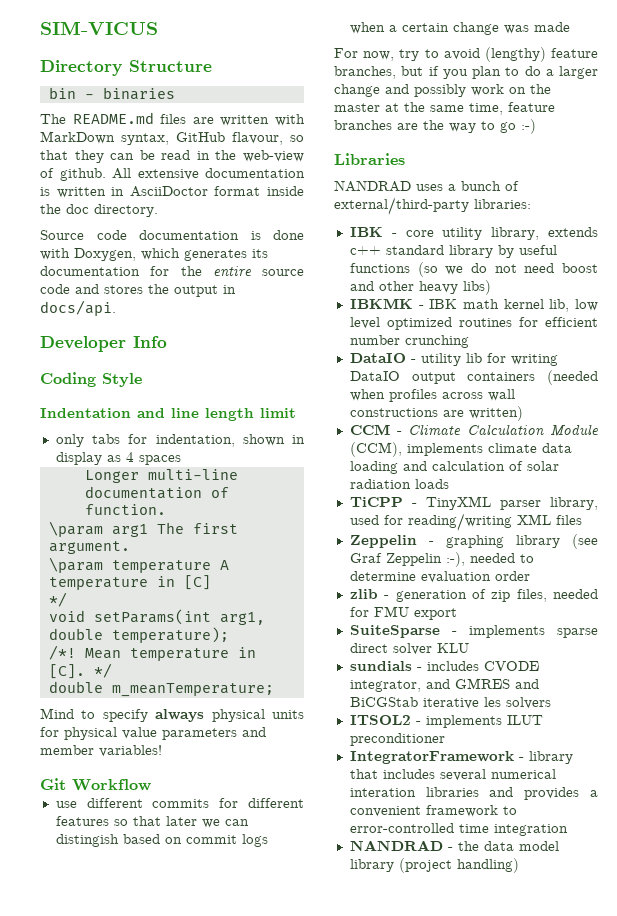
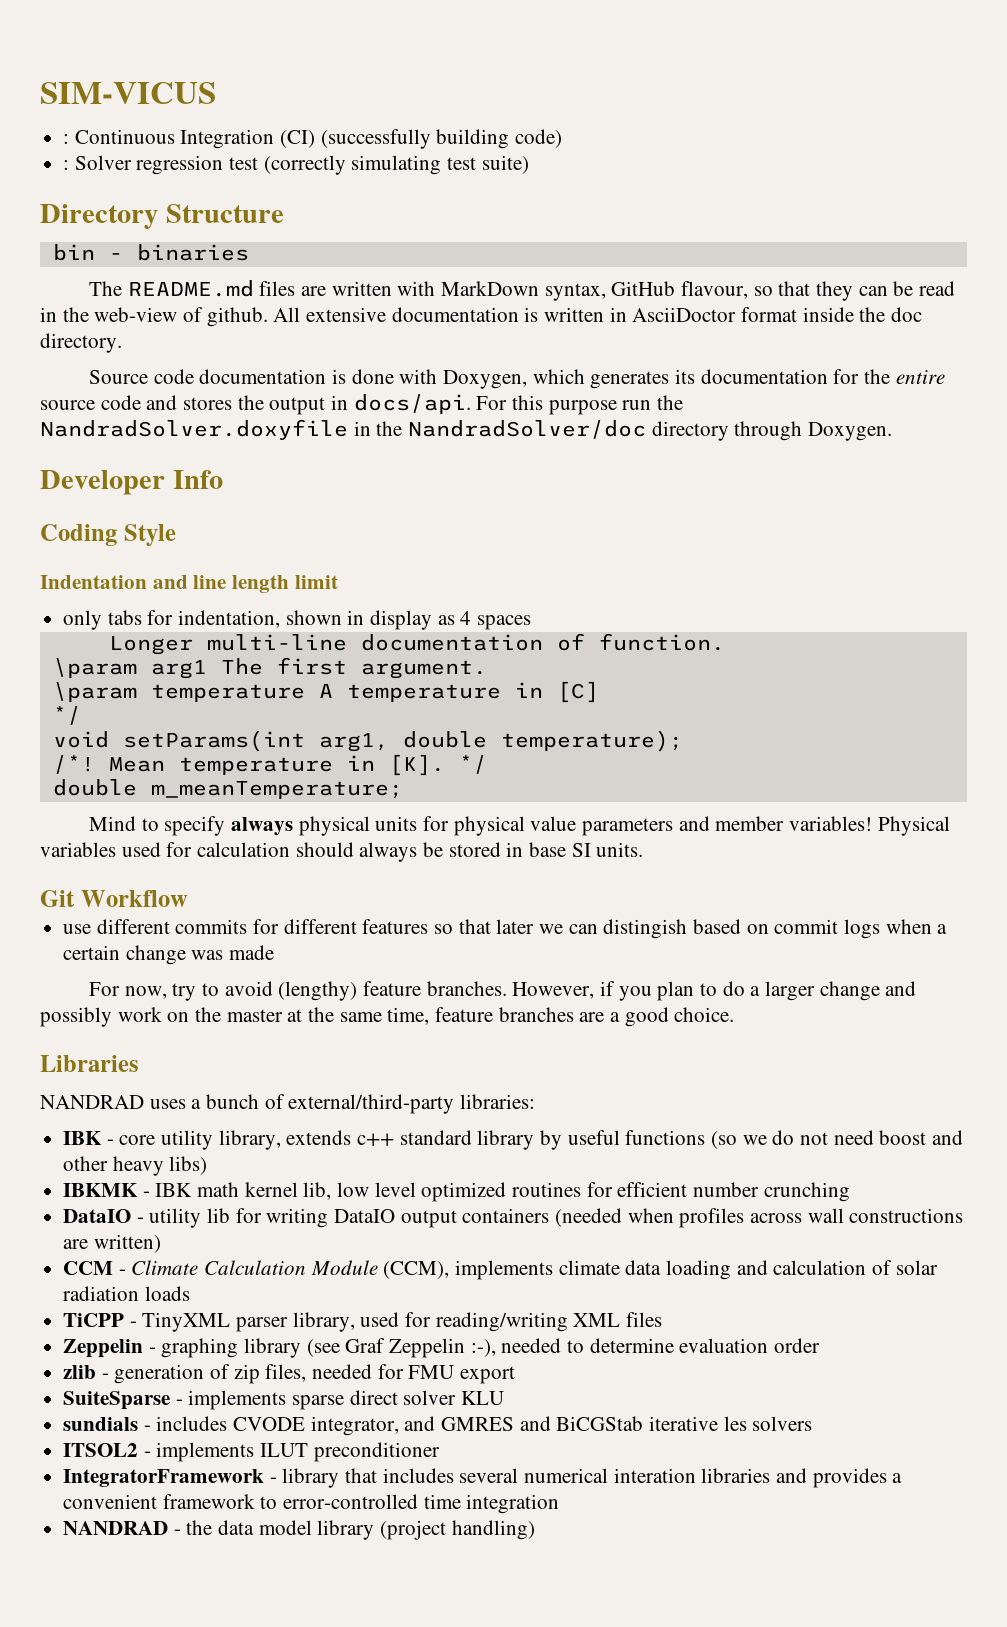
+ : Continuous Integration (CI) (successfully building code)
+ : Solver regression test (correctly simulating test suite)
+ For this purpose run the NandradSolver.doxyfile in the NandradSolver/doc directory through Doxygen.
- Mean temperature in [C]. */
+ Mean temperature in [K]. */
+ Physical variables used for calculation should always be stored in base SI units.
- For now, try to avoid (lengthy) feature branches, but if you plan to do a larger change and possibly work on the master at the same time, feature branches are the way to go :-)
+ For now, try to avoid (lengthy) feature branches. However, if you plan to do a larger change and possibly work on the master at the same time, feature branches are a good choice.

